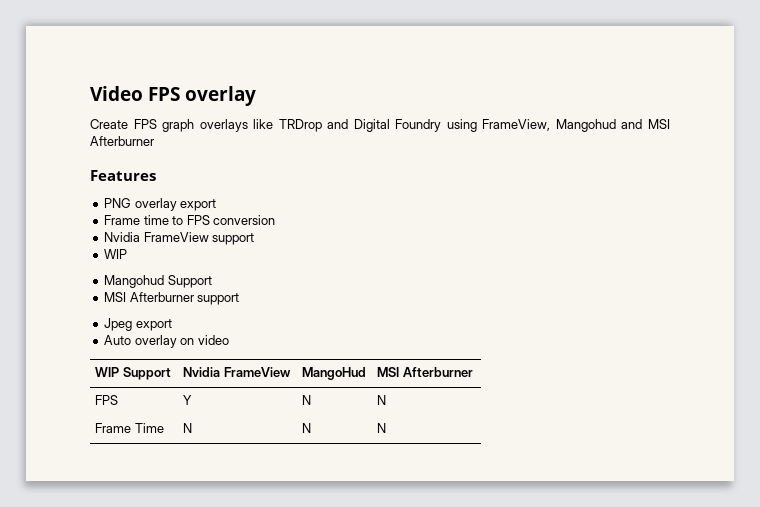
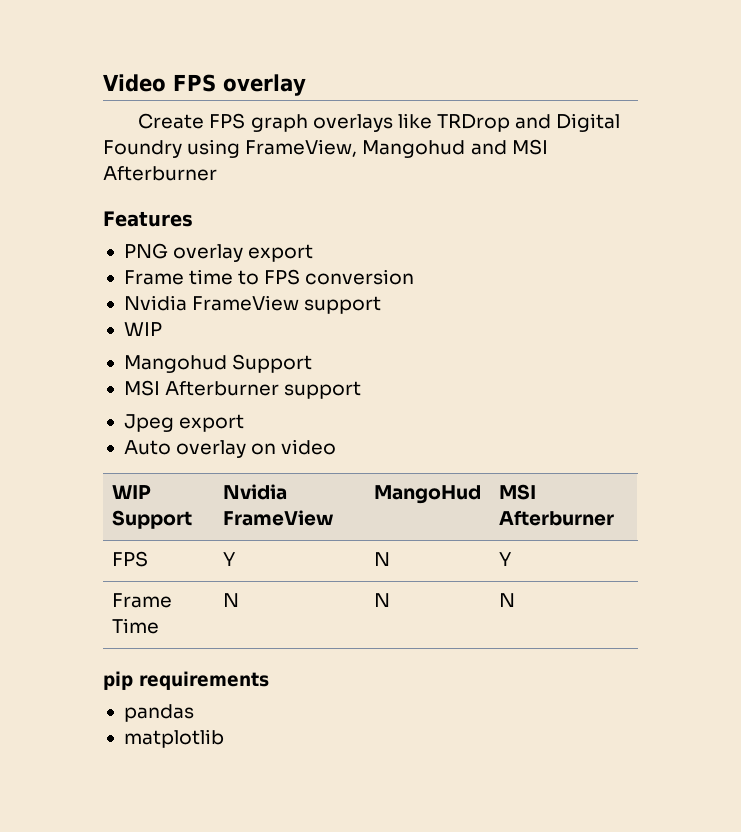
- FPS | Y | N | N
+ FPS | Y | N | Y
+ pip requirements
+ pandas
+ matplotlib

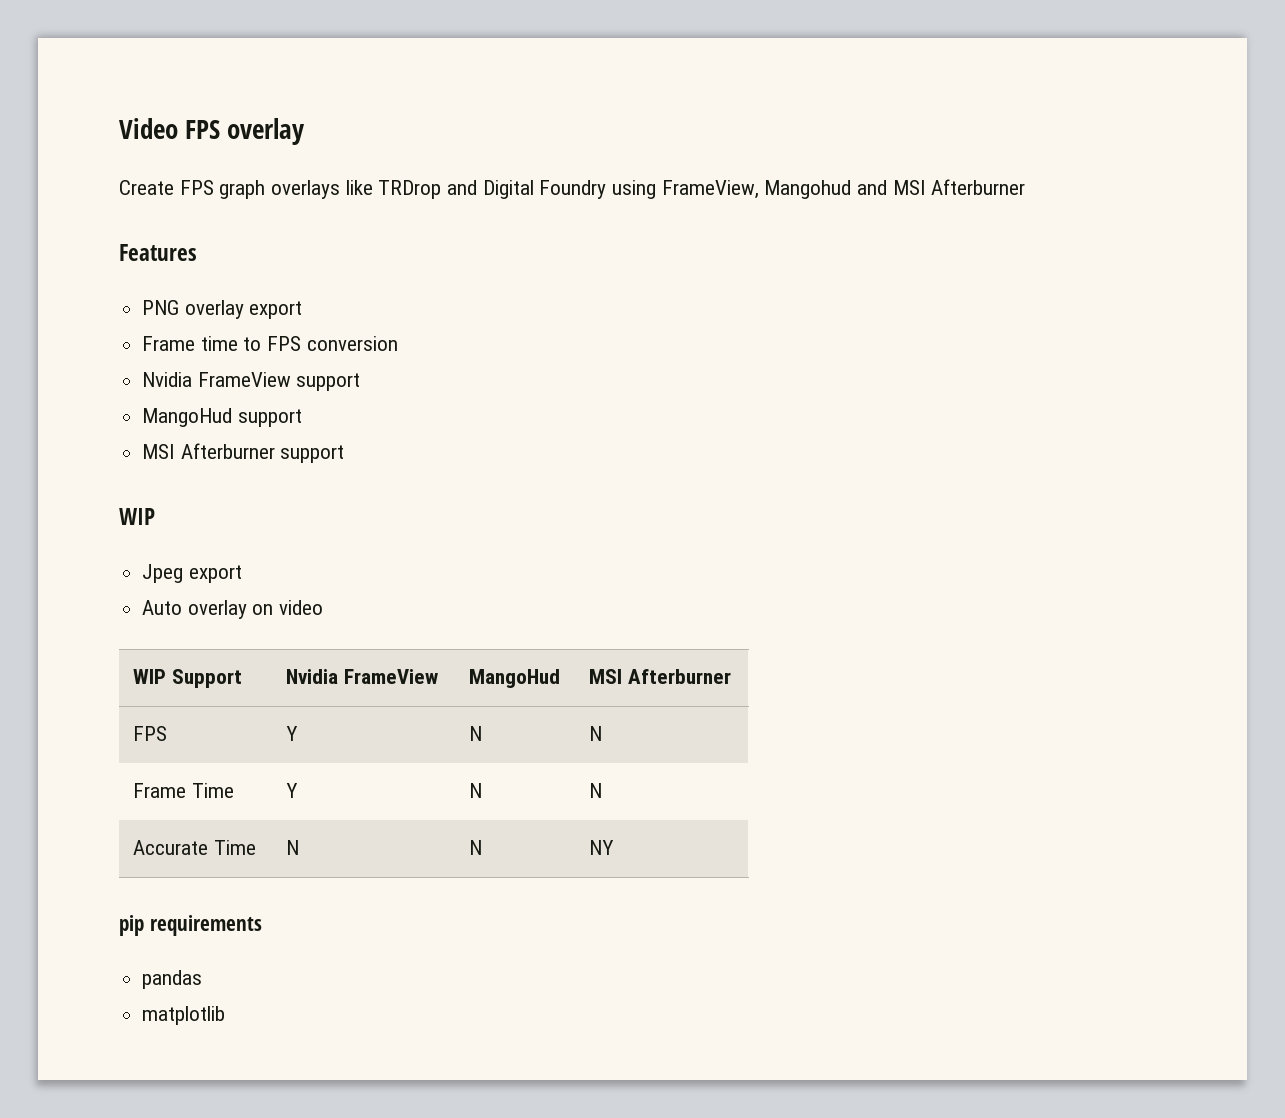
  Nvidia FrameView support
- WIP
- Mangohud Support
+ MangoHud support
  MSI Afterburner support
+ WIP
- FPS | Y | N | Y
+ FPS | Y | N | N
- Frame Time | N | N | N
+ Frame Time | Y | N | N
+ Accurate Time | N | N | NY

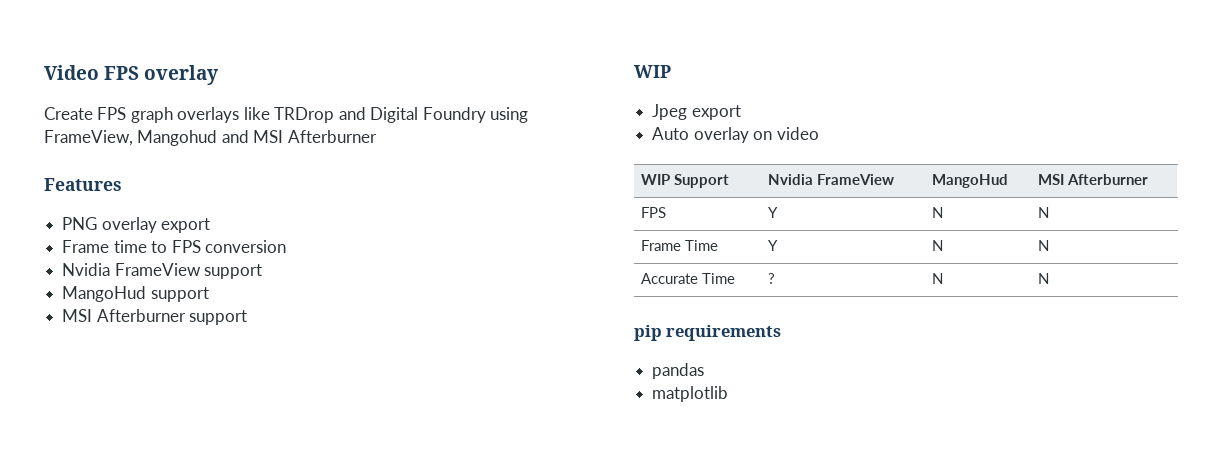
- Accurate Time | N | N | NY
+ Accurate Time | ? | N | N

